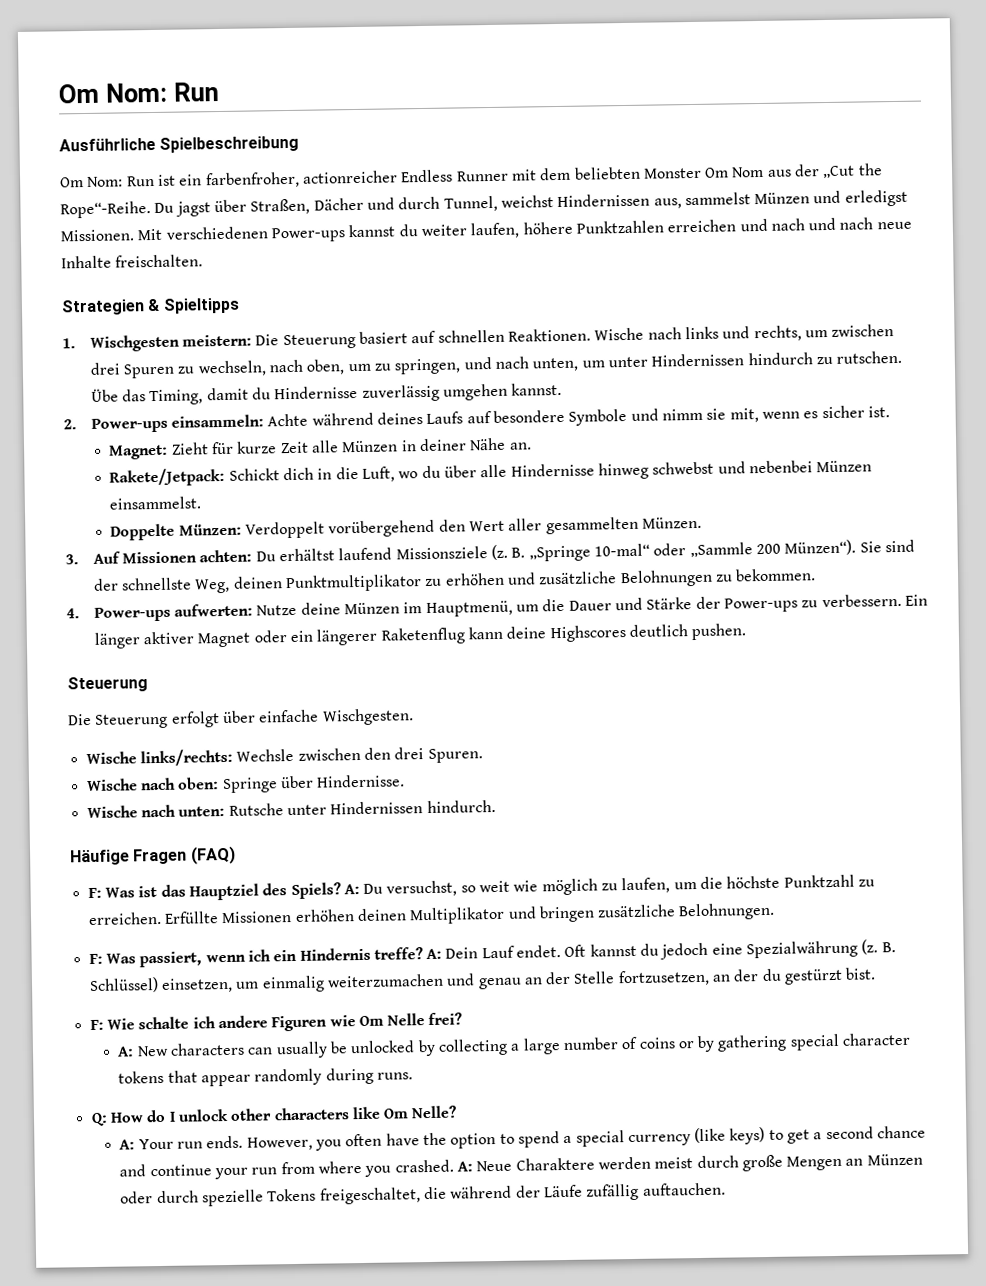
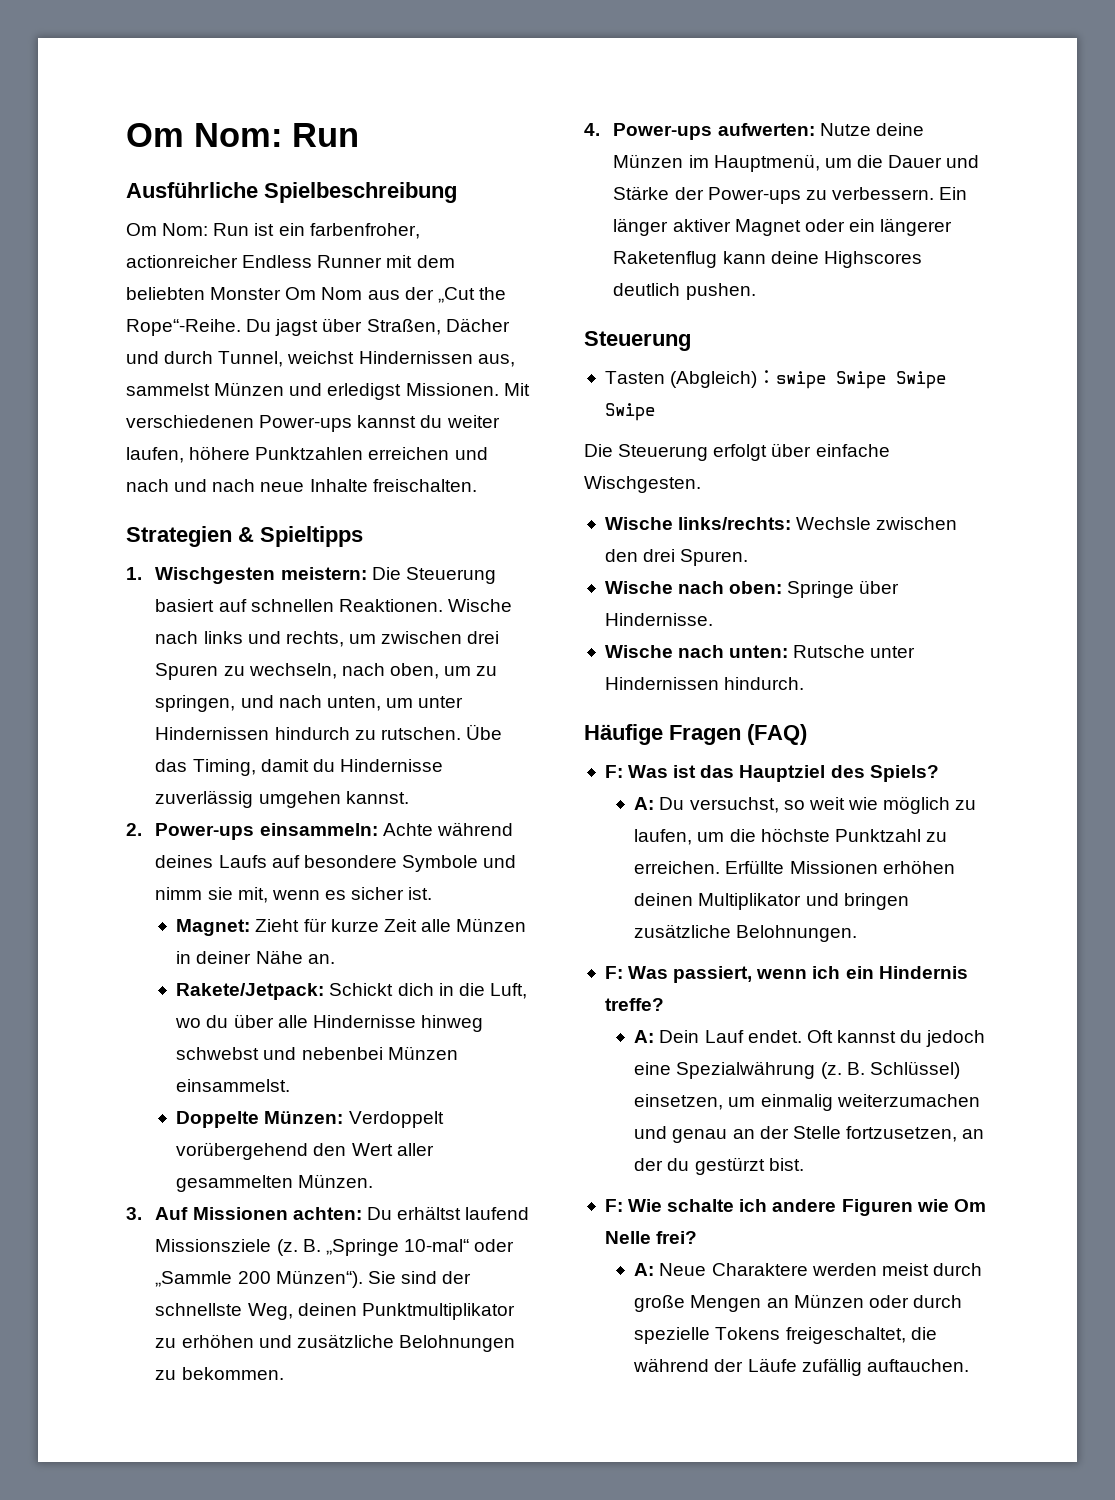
+ Tasten (Abgleich)：swipe Swipe Swipe Swipe
- F: Was ist das Hauptziel des Spiels? A: Du versuchst, so weit wie möglich zu laufen, um die höchste Punktzahl zu erreichen.
+ F: Was ist das Hauptziel des Spiels?
+ A: Du versuchst, so weit wie möglich zu laufen, um die höchste Punktzahl zu erreichen.
- F: Was passiert, wenn ich ein Hindernis treffe? A: Dein Lauf endet.
+ F: Was passiert, wenn ich ein Hindernis treffe?
+ A: Dein Lauf endet.
- A: New characters can usually be unlocked by collecting a large number of coins or by gathering special character tokens that appear randomly during runs.
- Q: How do I unlock other characters like Om Nelle?
- A: Your run ends. However, you often have the option to spend a special currency (like keys) to get a second chance and continue your run from where you crashed. A: Neue Charaktere werden meist durch große Mengen an Münzen oder durch spezielle Tokens freigeschaltet, die während der Läufe zufällig auftauchen.
+ A: Neue Charaktere werden meist durch große Mengen an Münzen oder durch spezielle Tokens freigeschaltet, die während der Läufe zufällig auftauchen.

